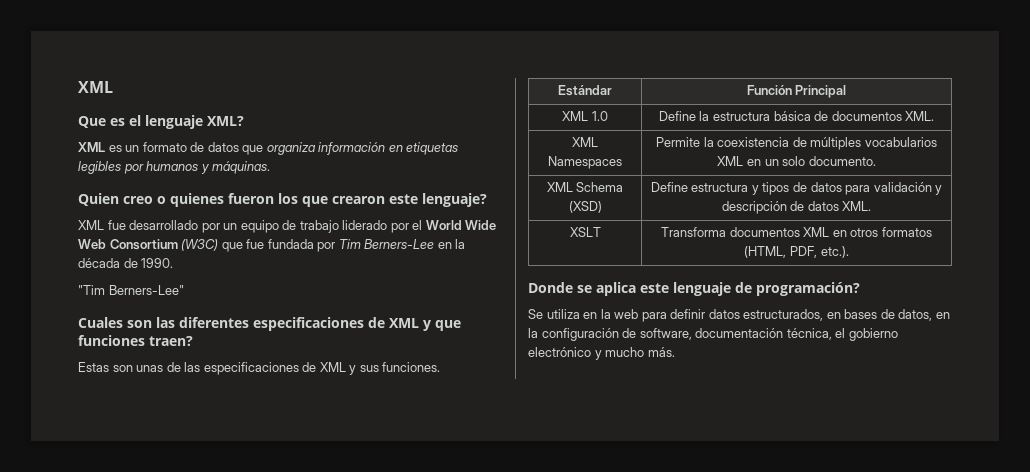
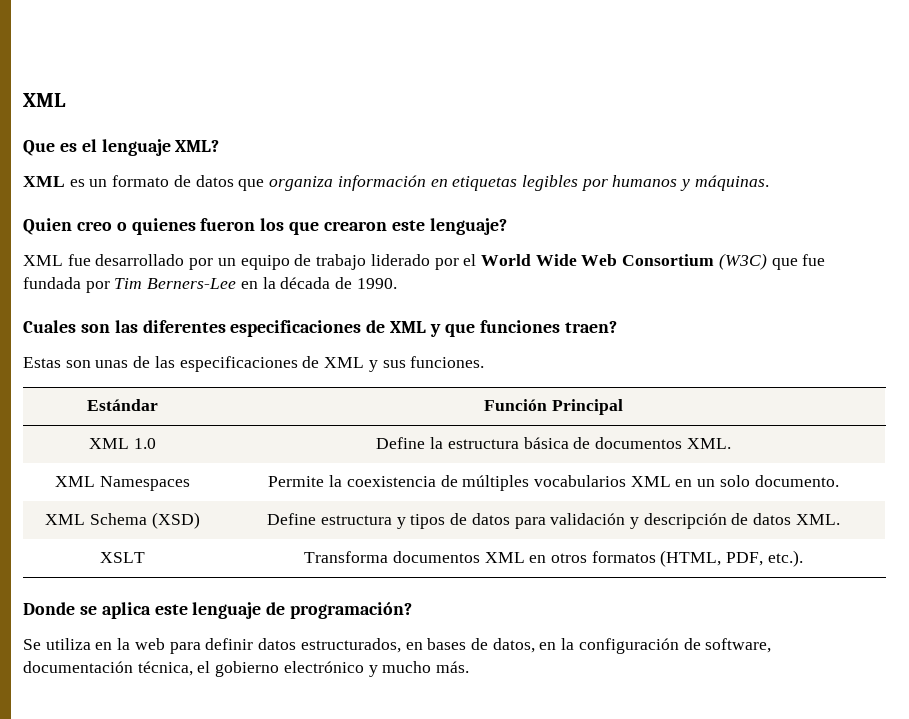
- "Tim Berners-Lee"

